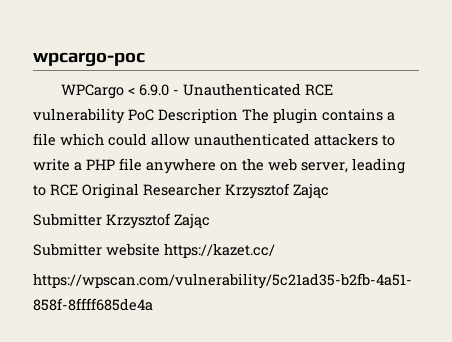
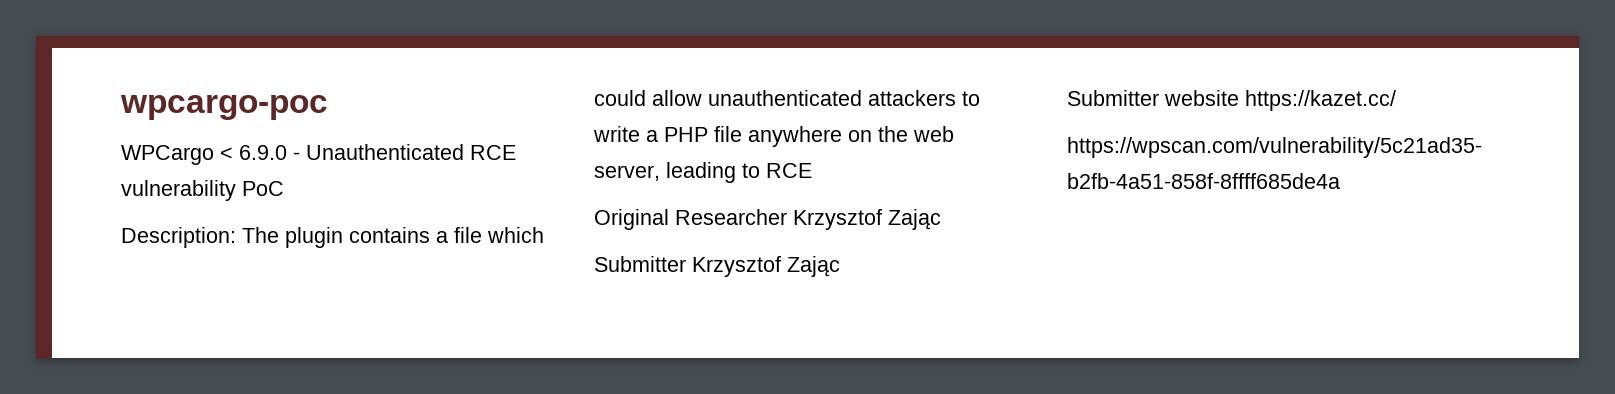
- WPCargo < 6.9.0 - Unauthenticated RCE vulnerability PoC Description The plugin contains a file which could allow unauthenticated attackers to write a PHP file anywhere on the web server, leading to RCE Original Researcher Krzysztof Zając
+ WPCargo < 6.9.0 - Unauthenticated RCE vulnerability PoC
+ Description: The plugin contains a file which could allow unauthenticated attackers to write a PHP file anywhere on the web server, leading to RCE
+ Original Researcher Krzysztof Zając

